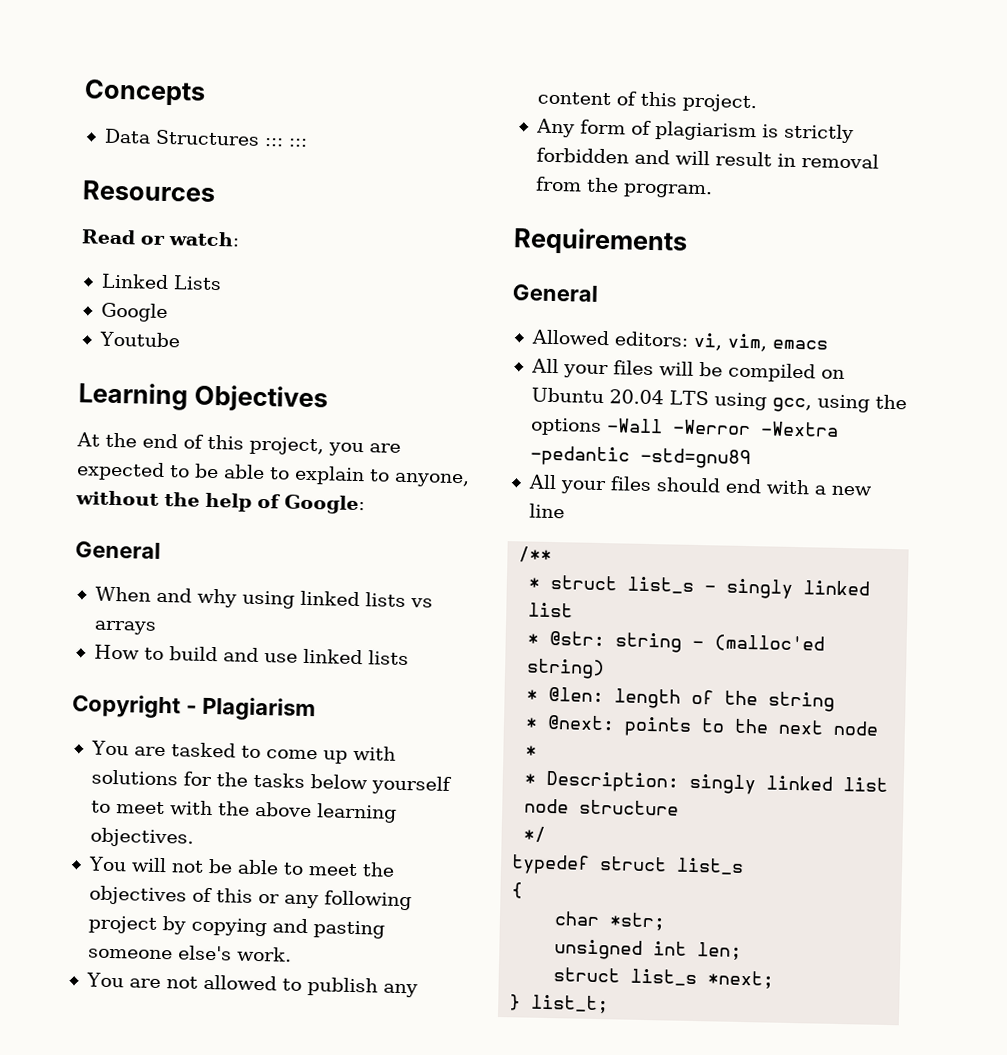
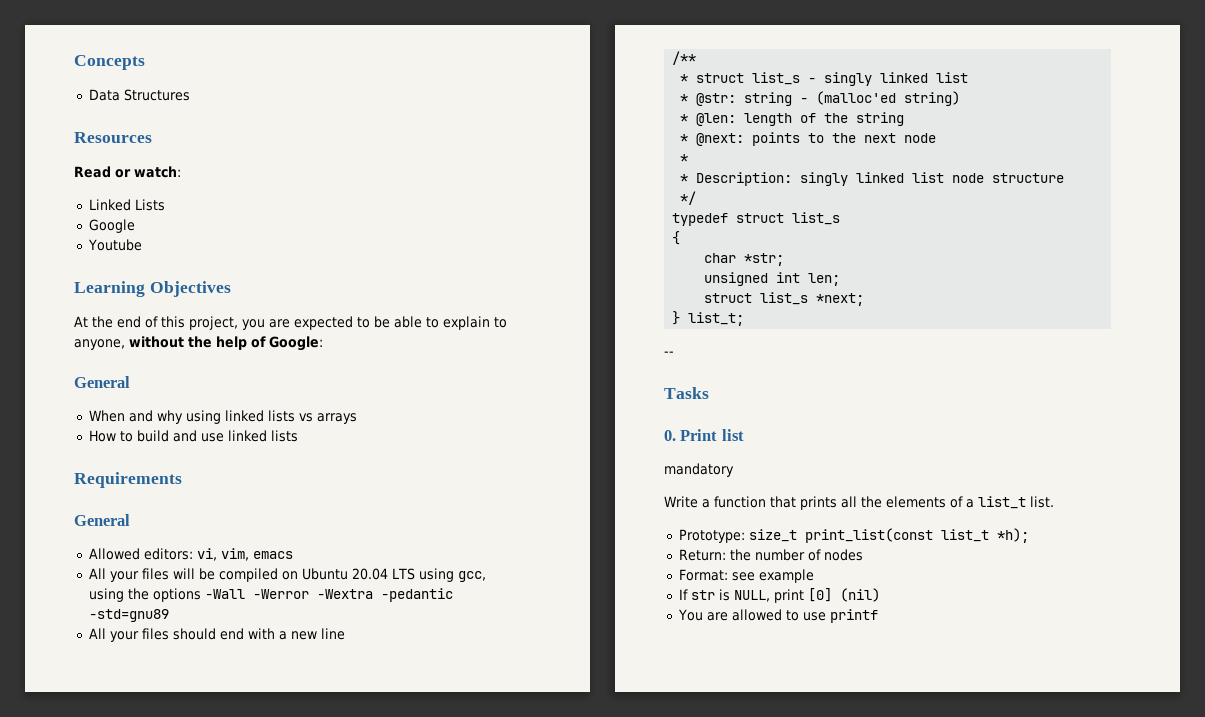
- Data Structures ::: :::
+ Data Structures
- Copyright - Plagiarism
- You are tasked to come up with solutions for the tasks below yourself to meet with the above learning objectives.
- You will not be able to meet the objectives of this or any following project by copying and pasting someone else's work.
- You are not allowed to publish any content of this project.
- Any form of plagiarism is strictly forbidden and will result in removal from the program.
+ --
+ Tasks
+ 0. Print list
+ mandatory
+ Write a function that prints all the elements of a list_t list.
+ Prototype: size_t print_list(const list_t *h);
+ Return: the number of nodes
+ Format: see example
+ If str is NULL, print [0] (nil)
+ You are allowed to use printf

